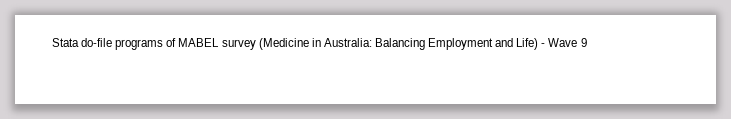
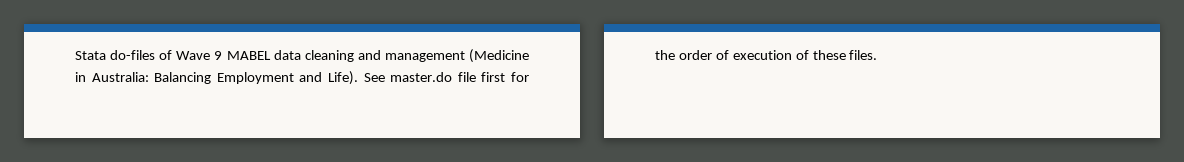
- Stata do-file programs of MABEL survey (Medicine in Australia: Balancing Employment and Life) - Wave 9
+ Stata do-files of Wave 9 MABEL data cleaning and management (Medicine in Australia: Balancing Employment and Life). See master.do file first for the order of execution of these files.

